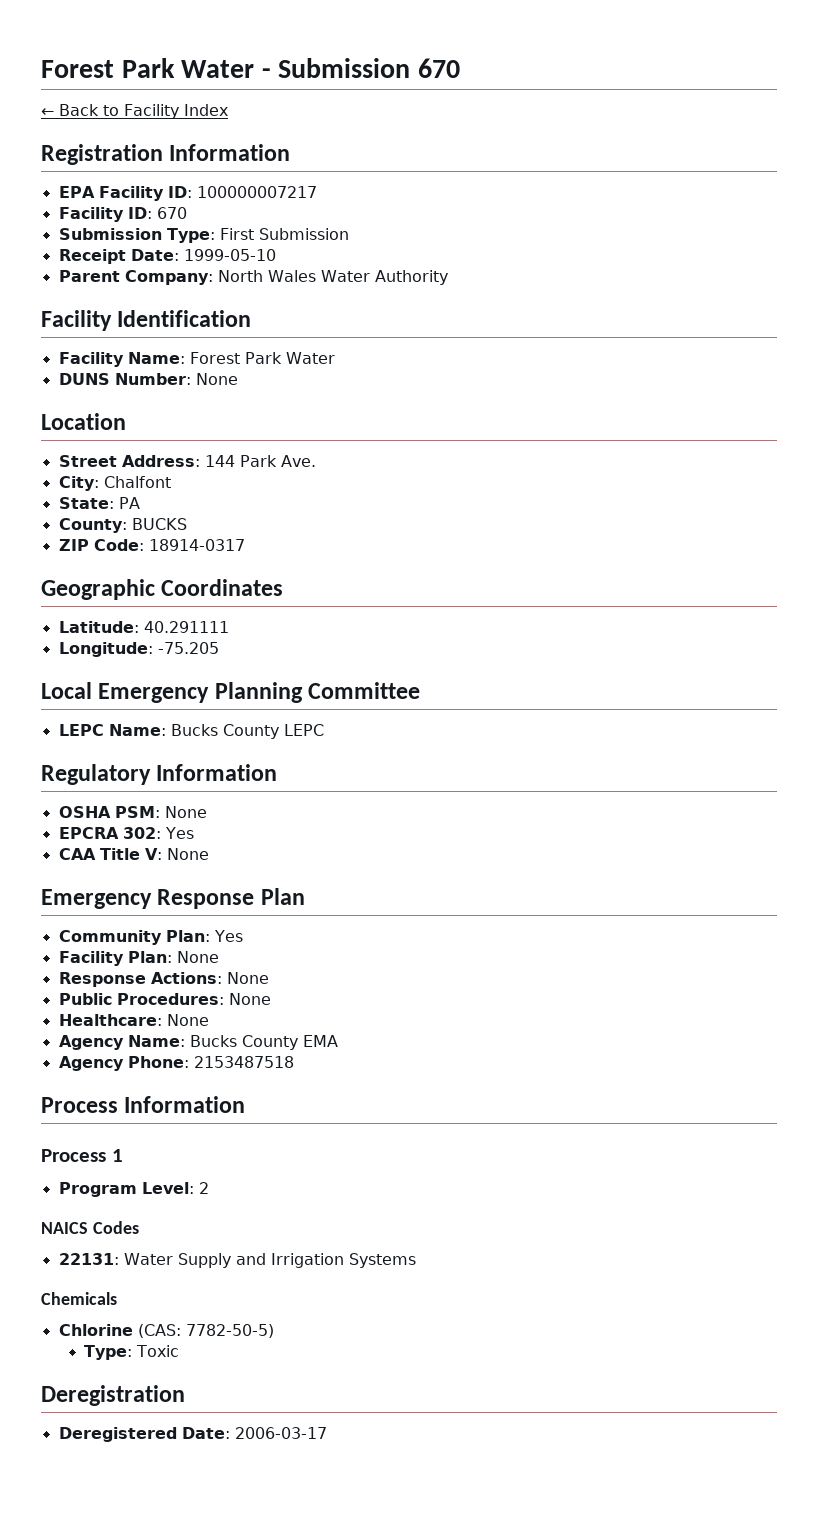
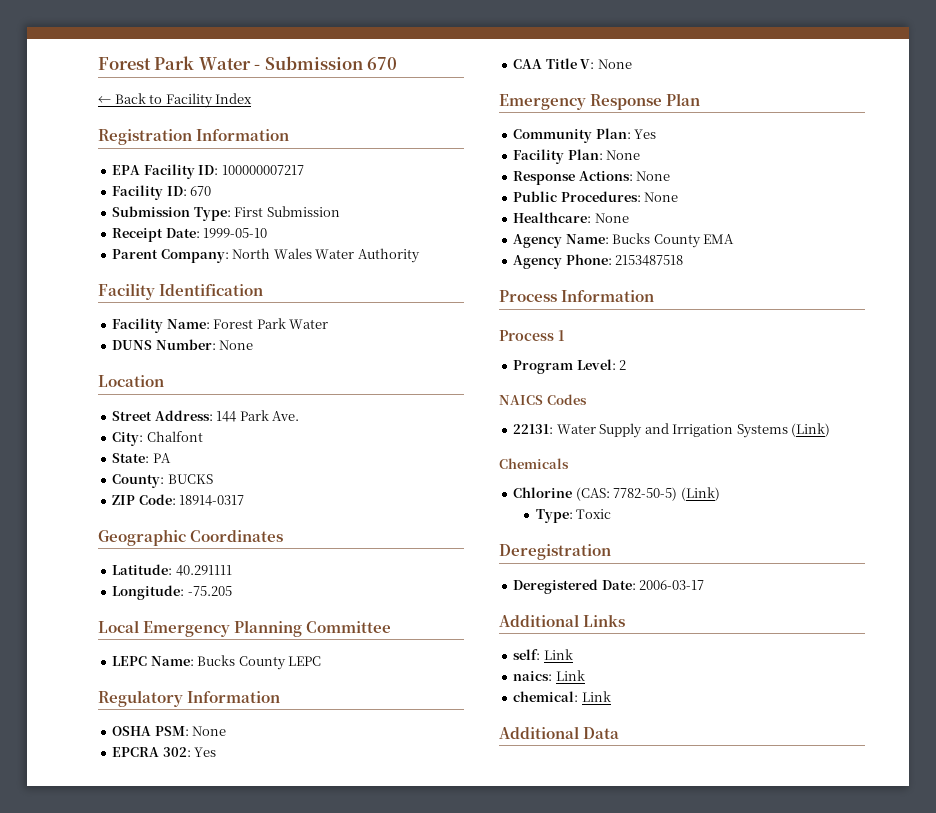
- 22131: Water Supply and Irrigation Systems
+ 22131: Water Supply and Irrigation Systems (Link)
- Chlorine (CAS: 7782-50-5)
+ Chlorine (CAS: 7782-50-5) (Link)
+ Additional Links
+ self: Link
+ naics: Link
+ chemical: Link
+ Additional Data

